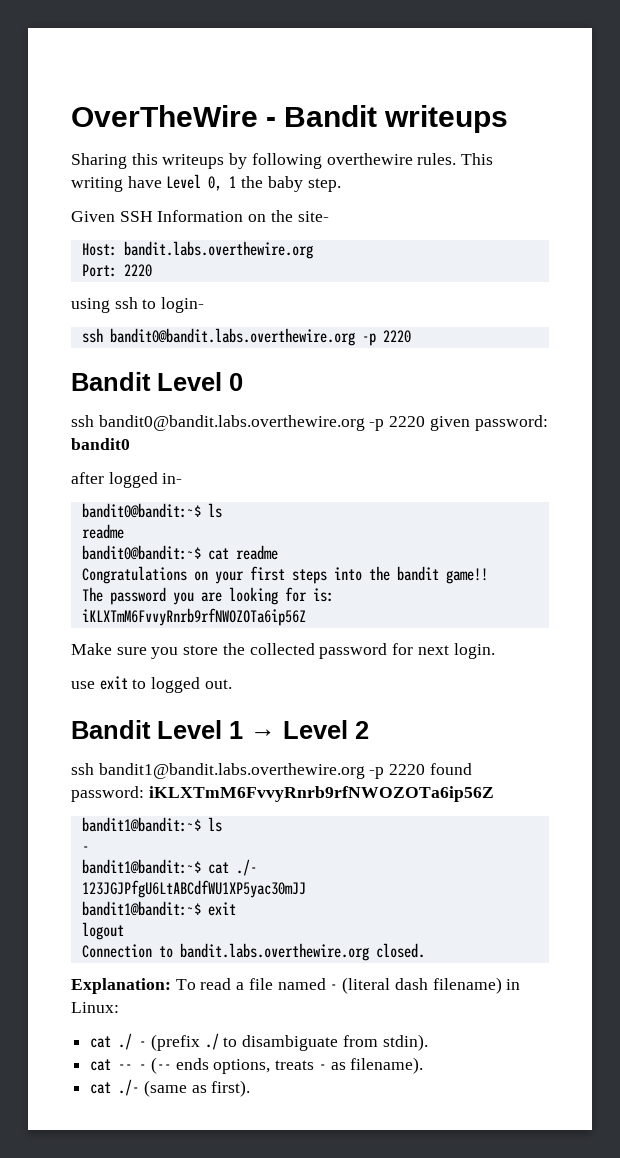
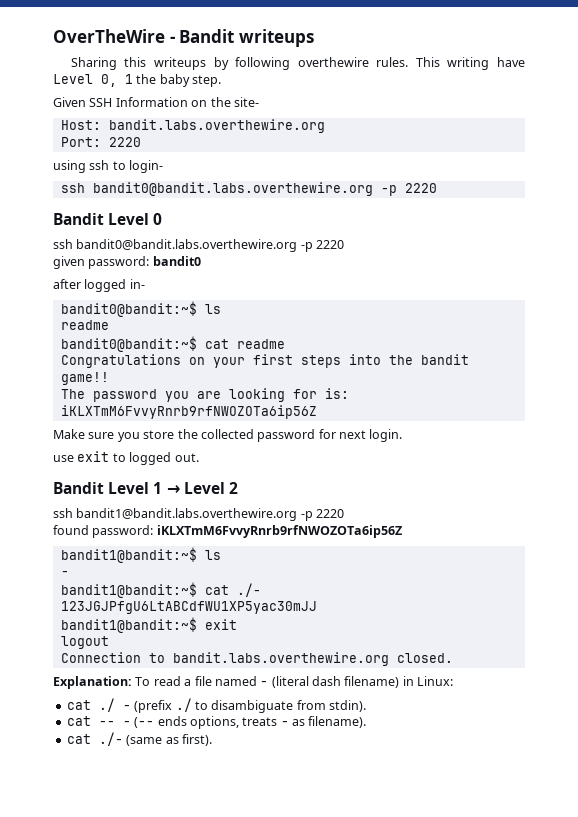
  Bandit Level 0
- ssh bandit0@bandit.labs.overthewire.org -p 2220 given password: bandit0
+ ssh bandit0@bandit.labs.overthewire.org -p 2220
+ given password: bandit0
- ssh bandit1@bandit.labs.overthewire.org -p 2220 found password: iKLXTmM6FvvyRnrb9rfNWOZOTa6ip56Z
+ ssh bandit1@bandit.labs.overthewire.org -p 2220
+ found password: iKLXTmM6FvvyRnrb9rfNWOZOTa6ip56Z

